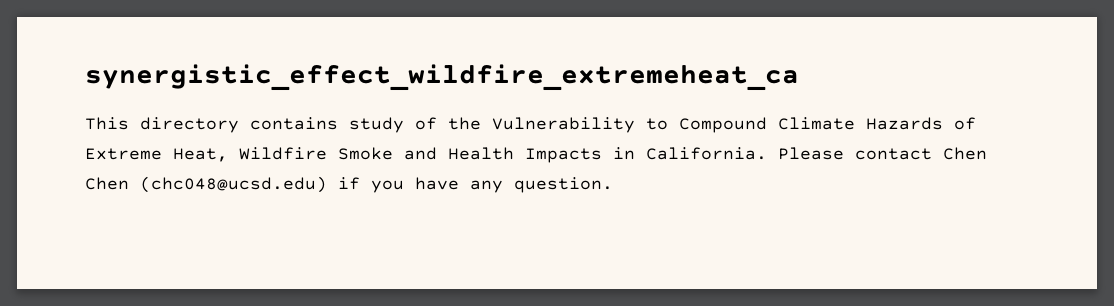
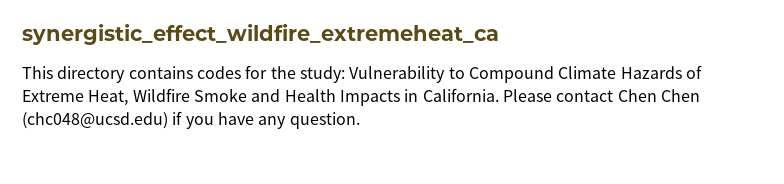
- This directory contains study of the Vulnerability to Compound Climate Hazards of Extreme Heat, Wildfire Smoke and Health Impacts in California.
+ This directory contains codes for the study: Vulnerability to Compound Climate Hazards of Extreme Heat, Wildfire Smoke and Health Impacts in California.

